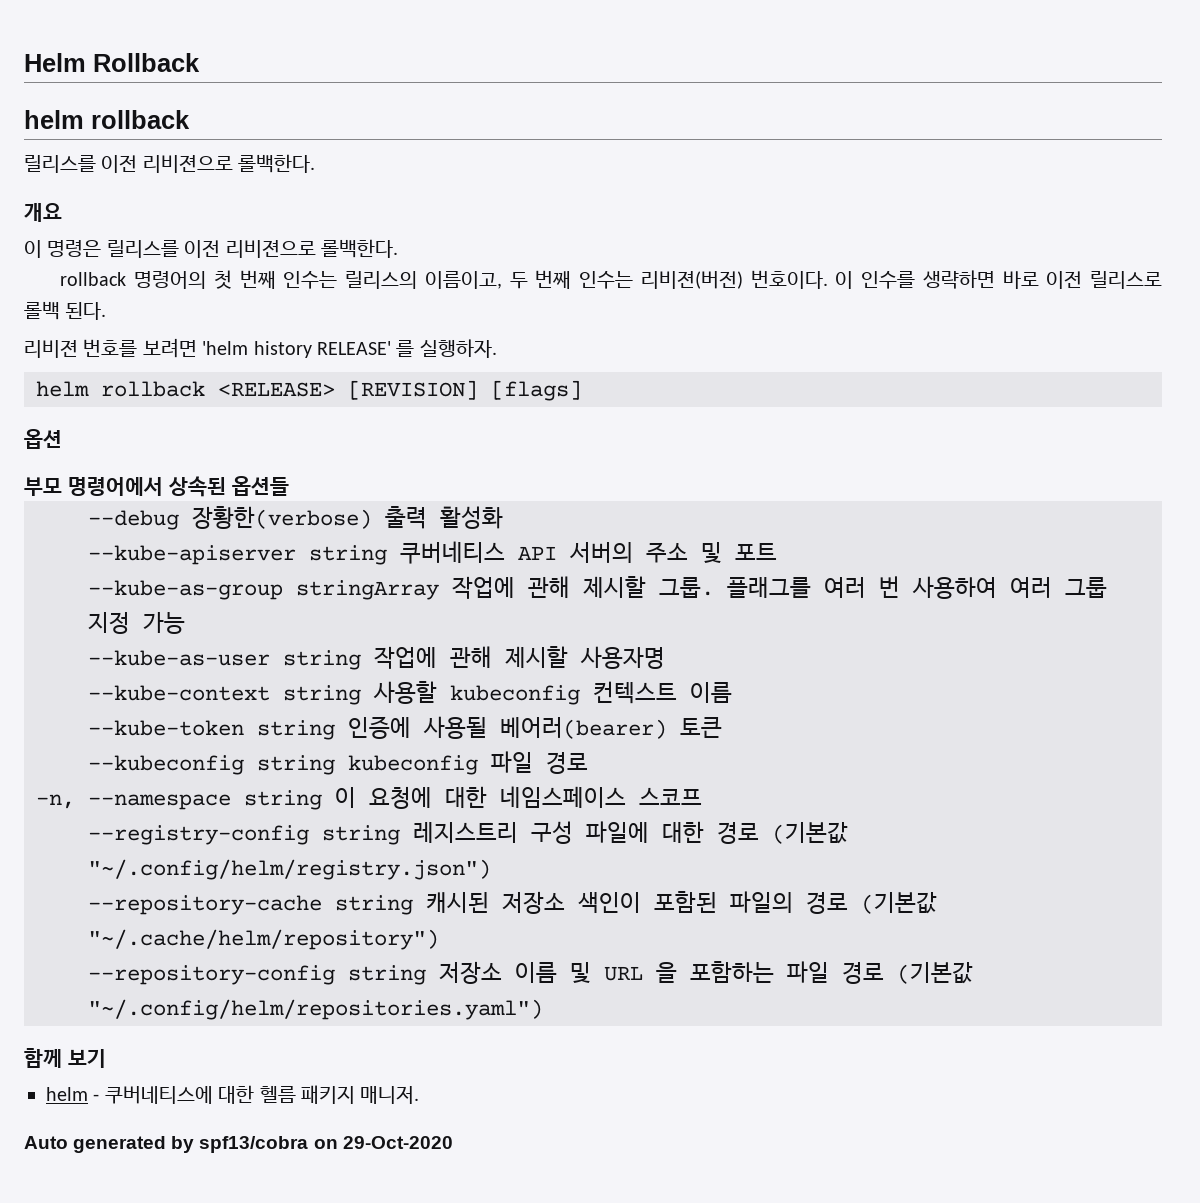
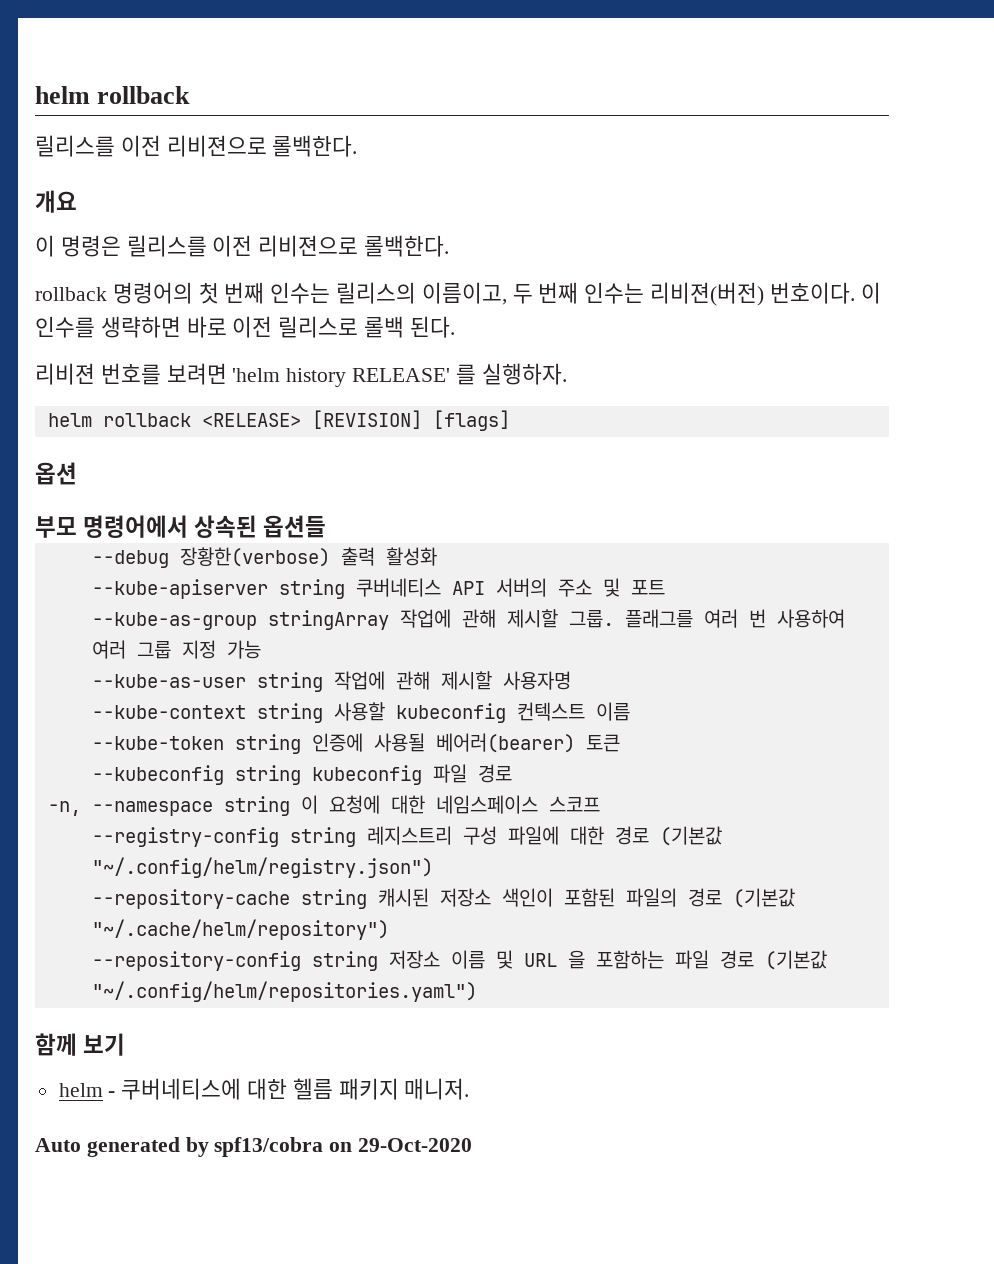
- Helm Rollback

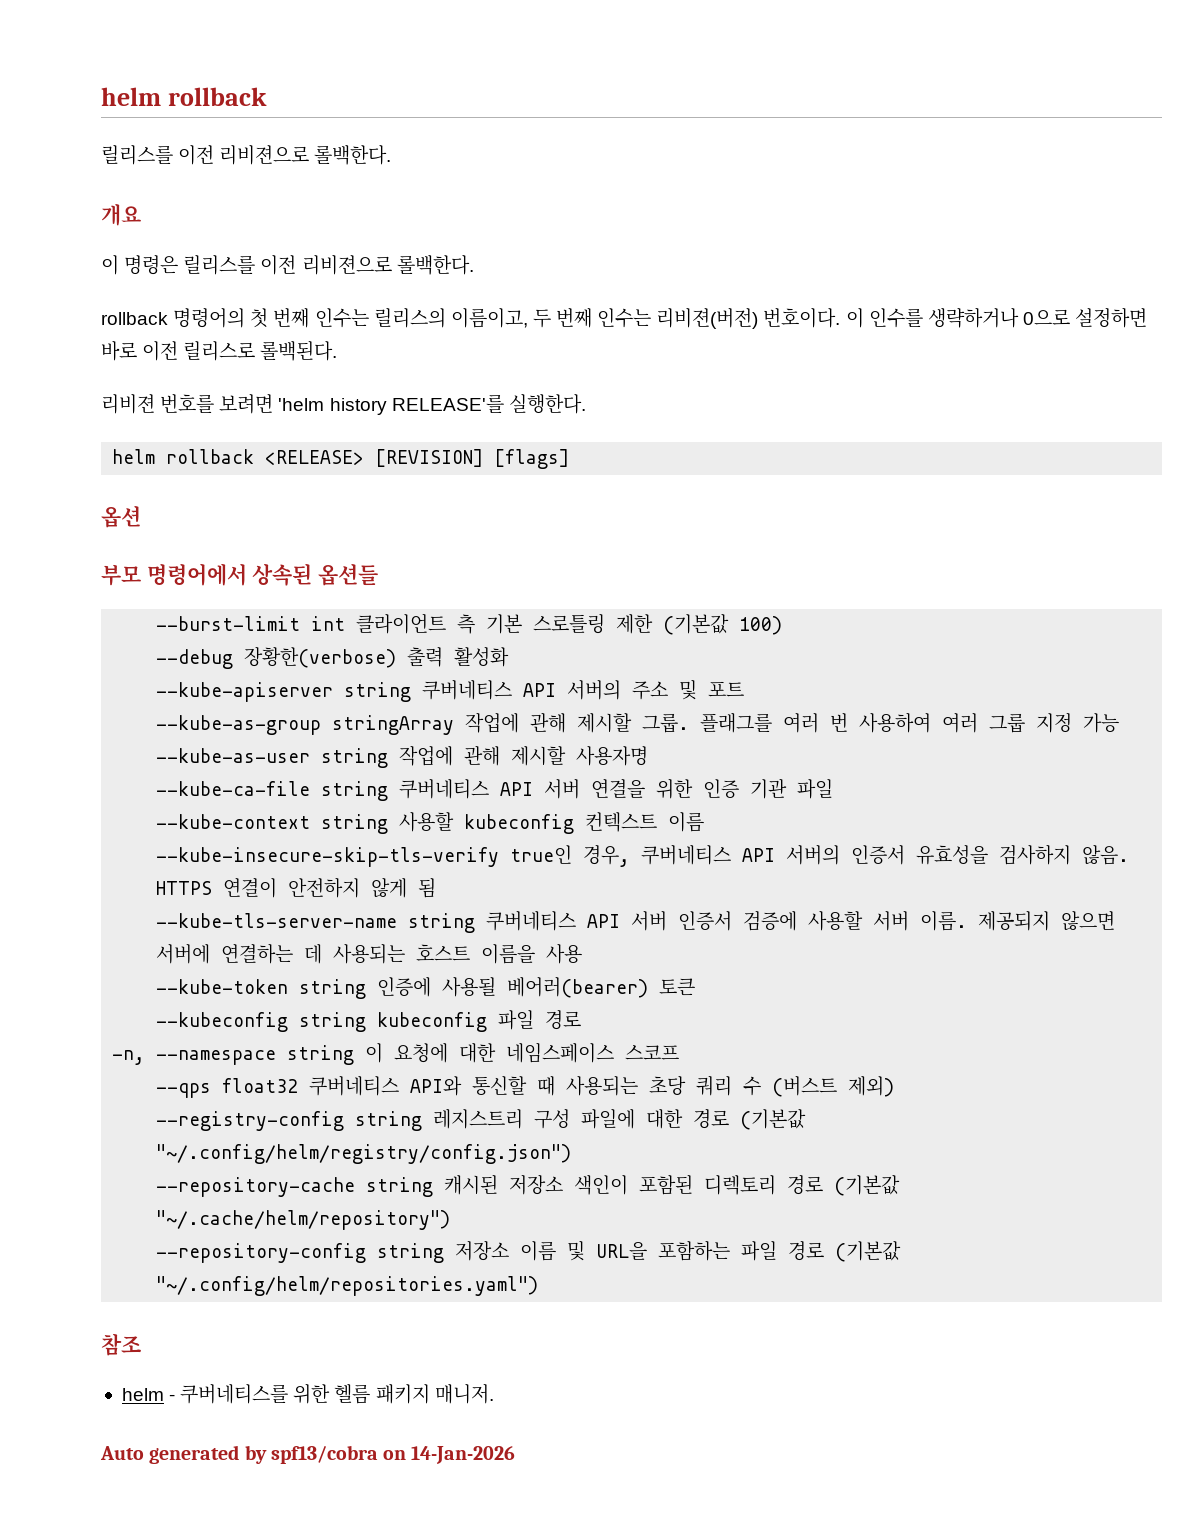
- 이 인수를 생략하면 바로 이전 릴리스로 롤백 된다.
+ 이 인수를 생략하거나 0으로 설정하면 바로 이전 릴리스로 롤백된다.
- 리비젼 번호를 보려면 'helm history RELEASE' 를 실행하자.
+ 리비젼 번호를 보려면 'helm history RELEASE'를 실행한다.
+ --burst-limit int 클라이언트 측 기본 스로틀링 제한 (기본값 100)
+ --kube-ca-file string 쿠버네티스 API 서버 연결을 위한 인증 기관 파일
+ --kube-insecure-skip-tls-verify true인 경우, 쿠버네티스 API 서버의 인증서 유효성을 검사하지 않음. HTTPS 연결이 안전하지 않게 됨
+ --kube-tls-server-name string 쿠버네티스 API 서버 인증서 검증에 사용할 서버 이름. 제공되지 않으면 서버에 연결하는 데 사용되는 호스트 이름을 사용
+ --qps float32 쿠버네티스 API와 통신할 때 사용되는 초당 쿼리 수 (버스트 제외)
- --registry-config string 레지스트리 구성 파일에 대한 경로 (기본값 "~/.config/helm/registry.json")
+ --registry-config string 레지스트리 구성 파일에 대한 경로 (기본값 "~/.config/helm/registry/config.json")
- --repository-cache string 캐시된 저장소 색인이 포함된 파일의 경로 (기본값 "~/.cache/helm/repository")
+ --repository-cache string 캐시된 저장소 색인이 포함된 디렉토리 경로 (기본값 "~/.cache/helm/repository")
- --repository-config string 저장소 이름 및 URL 을 포함하는 파일 경로 (기본값 "~/.config/helm/repositories.yaml")
+ --repository-config string 저장소 이름 및 URL을 포함하는 파일 경로 (기본값 "~/.config/helm/repositories.yaml")
- 함께 보기
+ 참조
- helm - 쿠버네티스에 대한 헬름 패키지 매니저.
+ helm - 쿠버네티스를 위한 헬름 패키지 매니저.
- Auto generated by spf13/cobra on 29-Oct-2020
+ Auto generated by spf13/cobra on 14-Jan-2026

